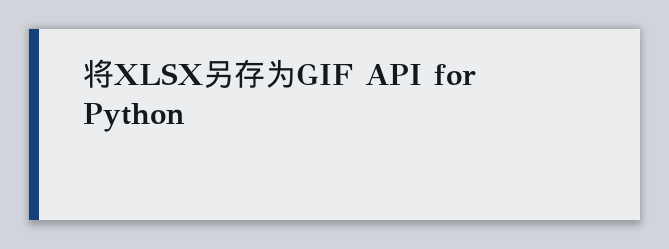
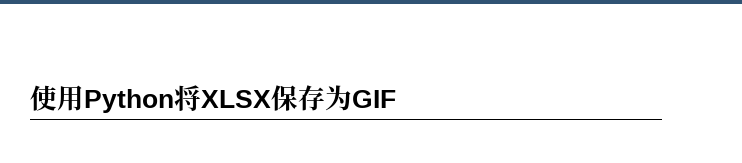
- 将XLSX另存为GIF API for Python
+ 使用Python将XLSX保存为GIF

